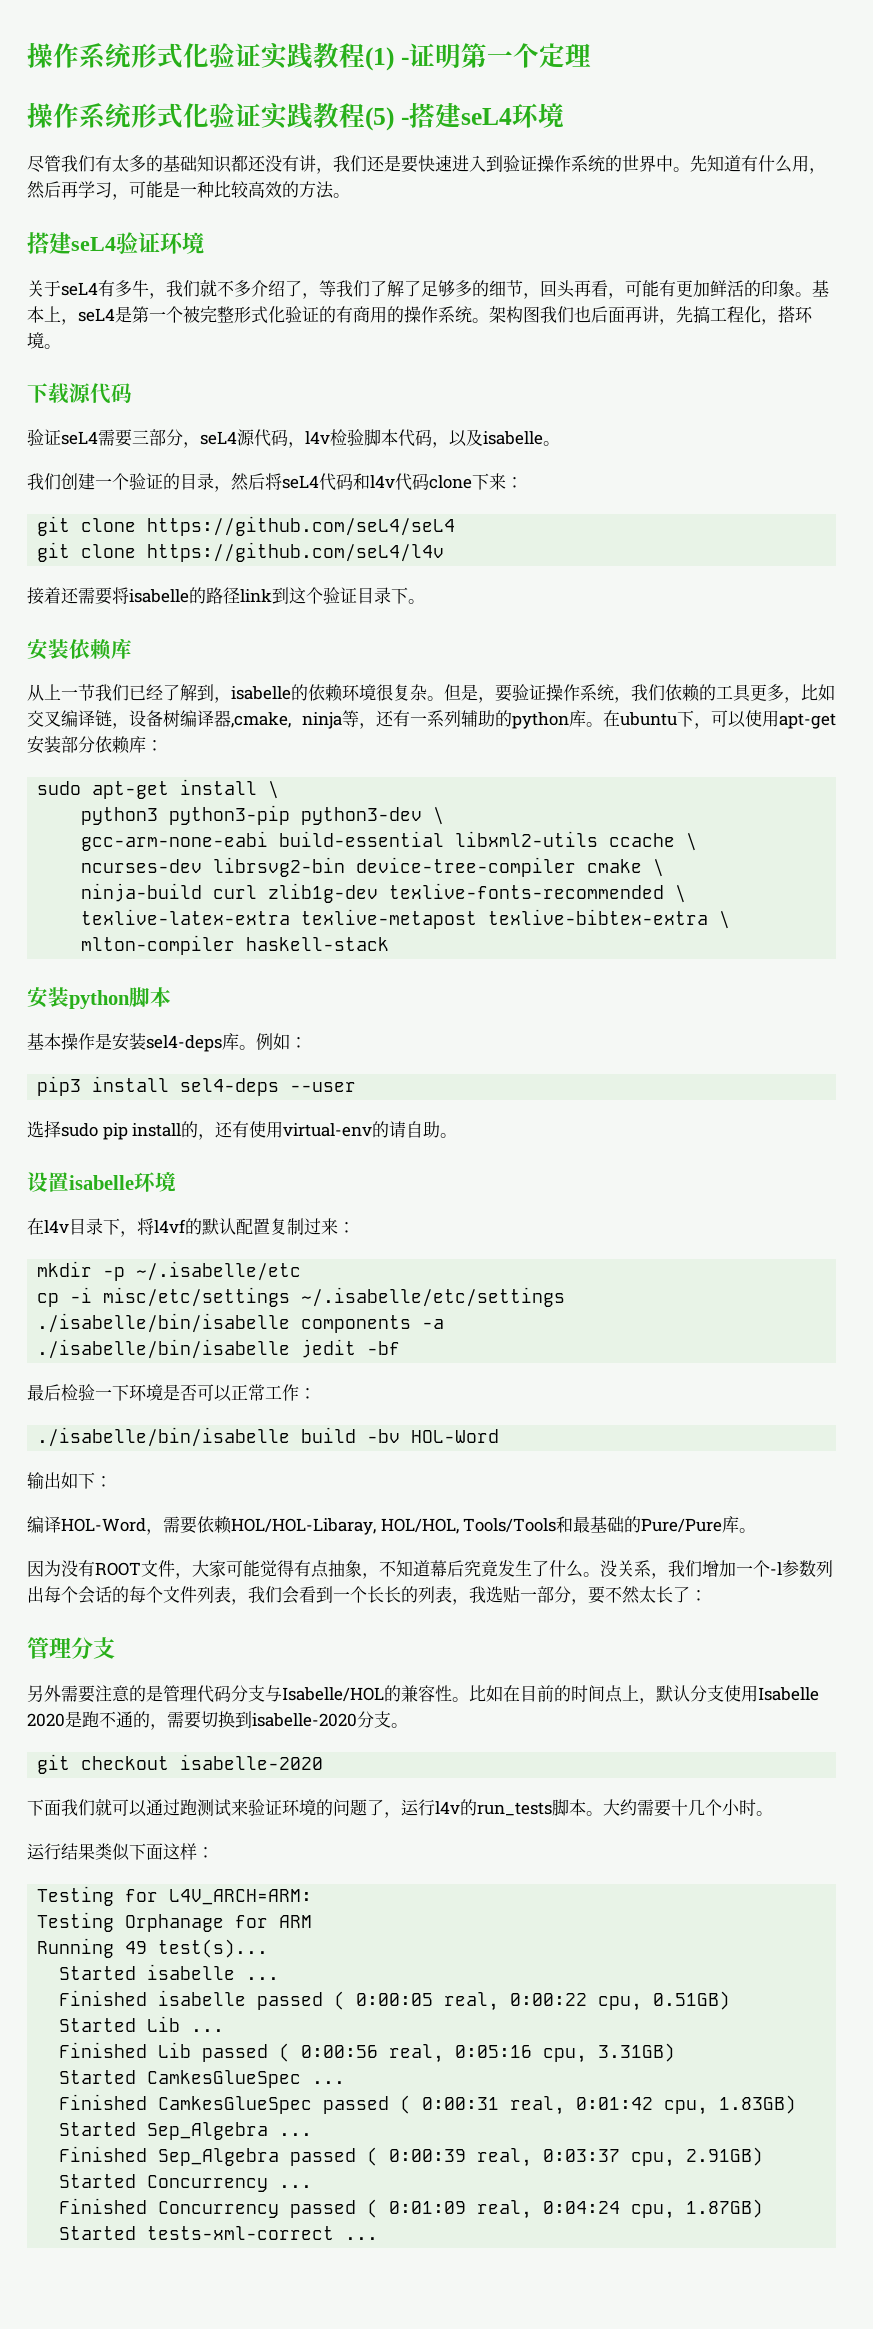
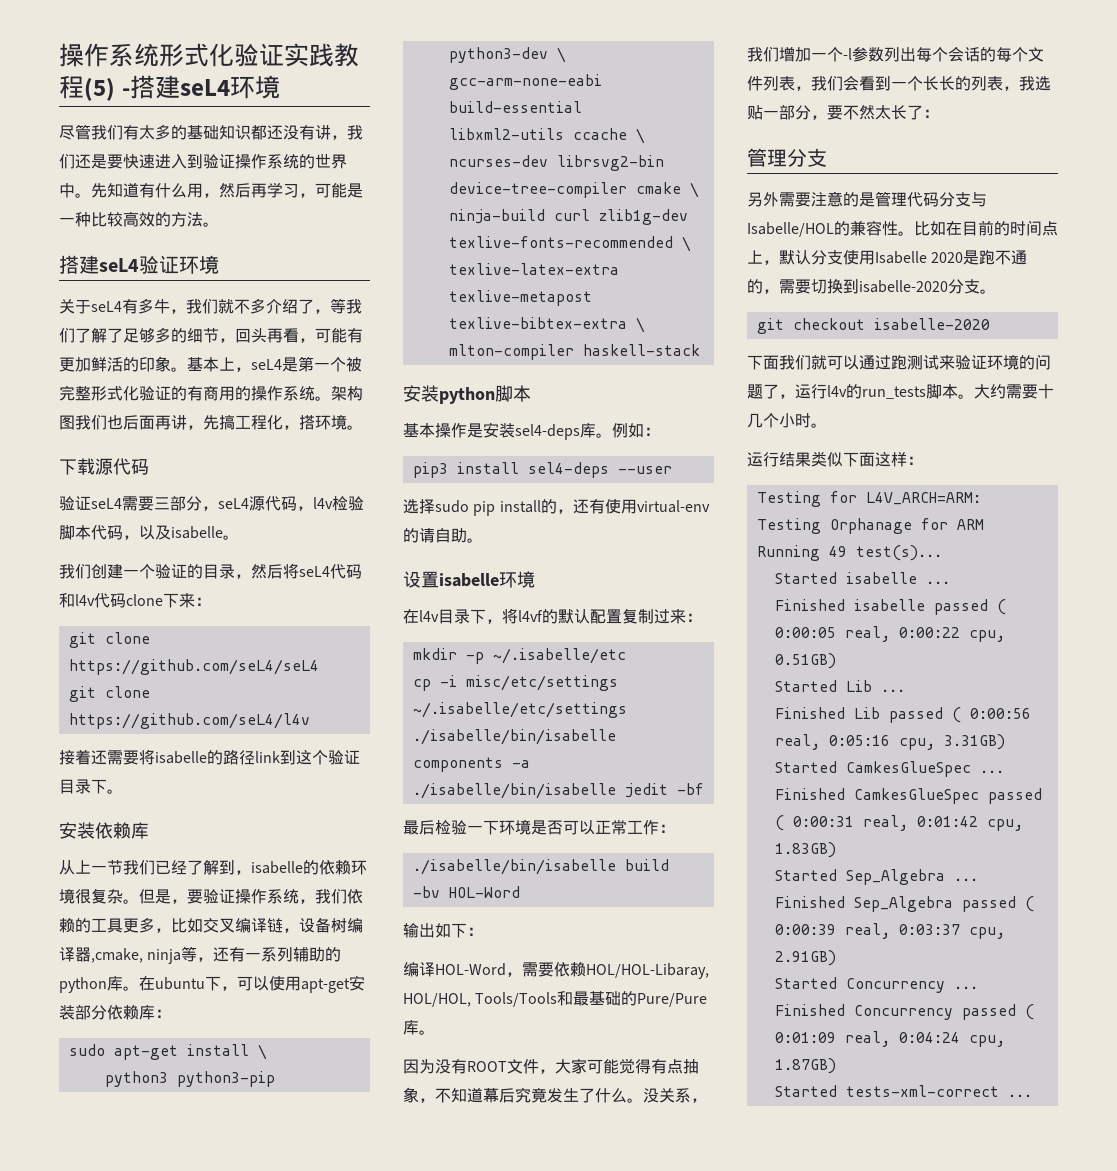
- 操作系统形式化验证实践教程(1) -证明第一个定理

